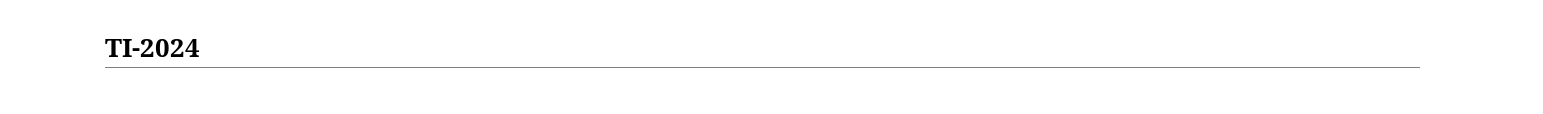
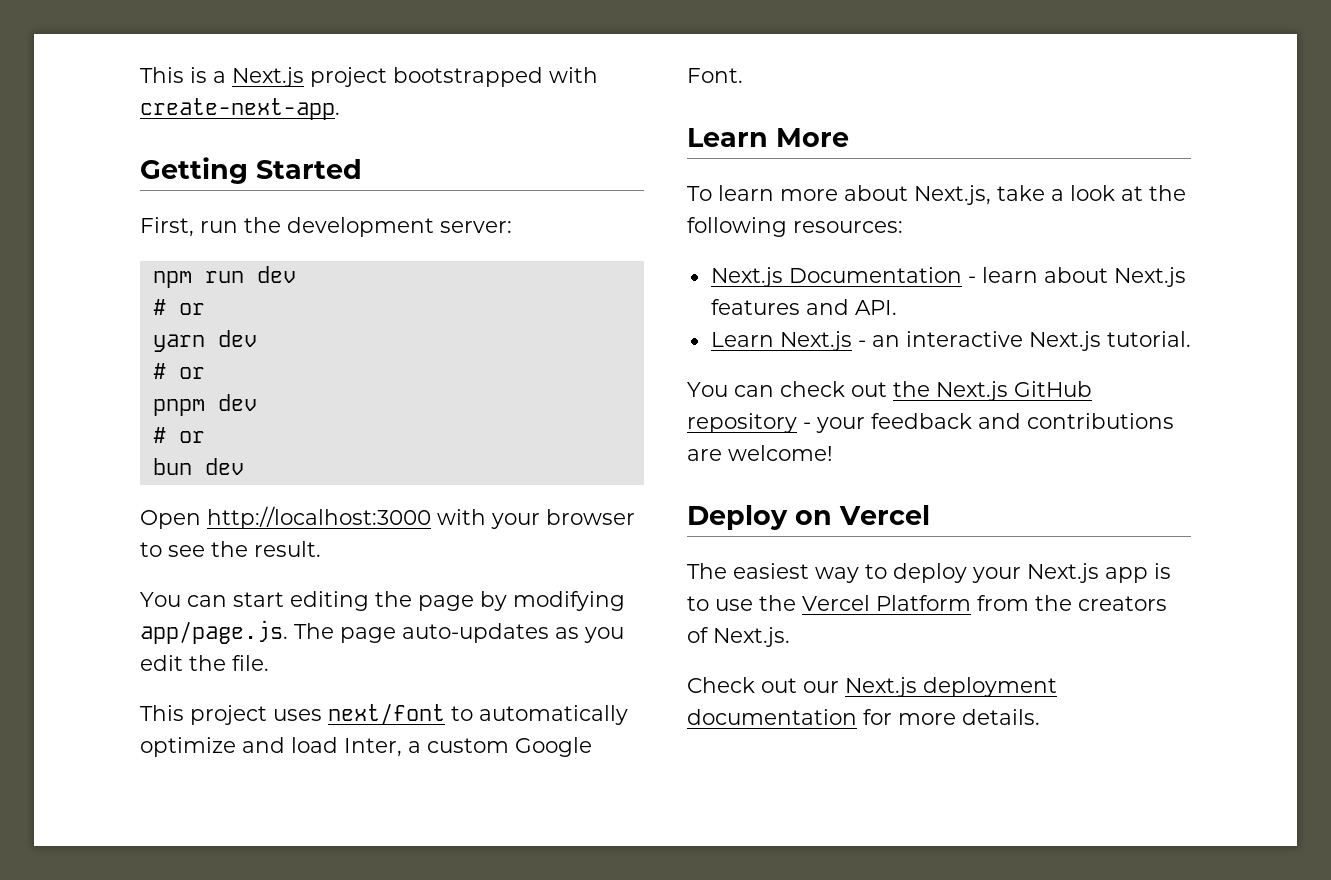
- TI-2024
+ This is a Next.js project bootstrapped with create-next-app.
+ Getting Started
+ First, run the development server:
+ npm run dev
+ # or
+ yarn dev
+ # or
+ pnpm dev
+ # or
+ bun dev
+ Open http://localhost:3000 with your browser to see the result.
+ You can start editing the page by modifying app/page.js. The page auto-updates as you edit the file.
+ This project uses next/font to automatically optimize and load Inter, a custom Google Font.
+ Learn More
+ To learn more about Next.js, take a look at the following resources:
+ Next.js Documentation - learn about Next.js features and API.
+ Learn Next.js - an interactive Next.js tutorial.
+ You can check out the Next.js GitHub repository - your feedback and contributions are welcome!
+ Deploy on Vercel
+ The easiest way to deploy your Next.js app is to use the Vercel Platform from the creators of Next.js.
+ Check out our Next.js deployment documentation for more details.

